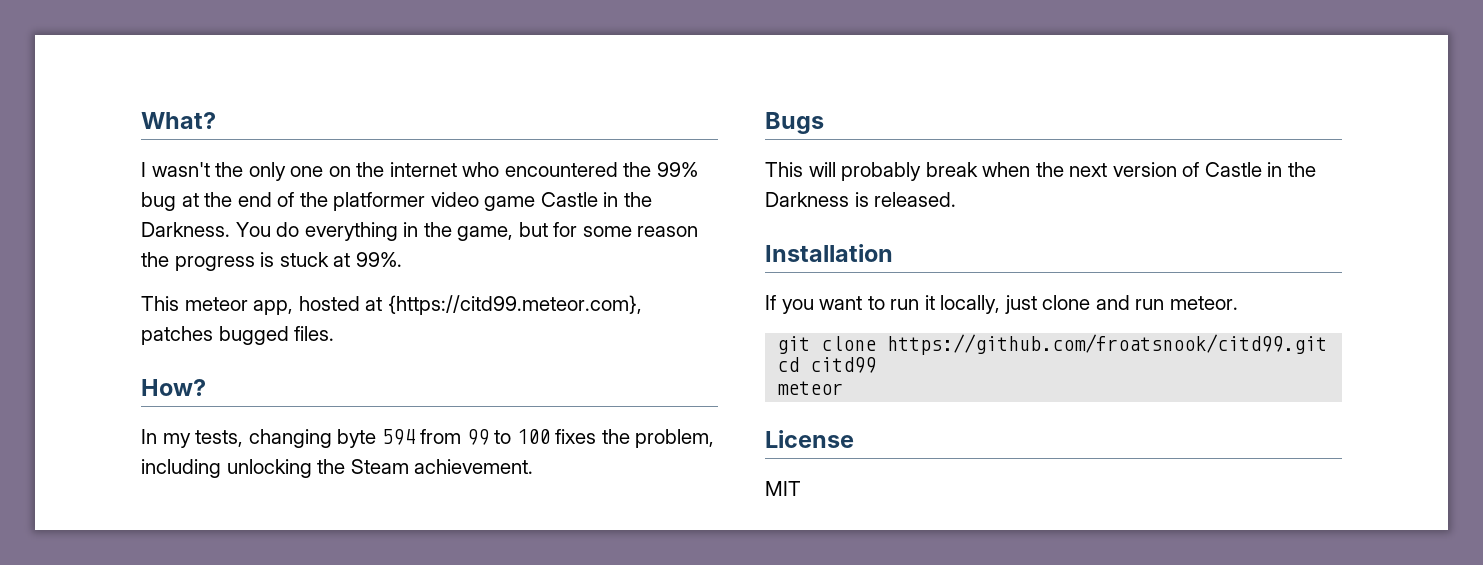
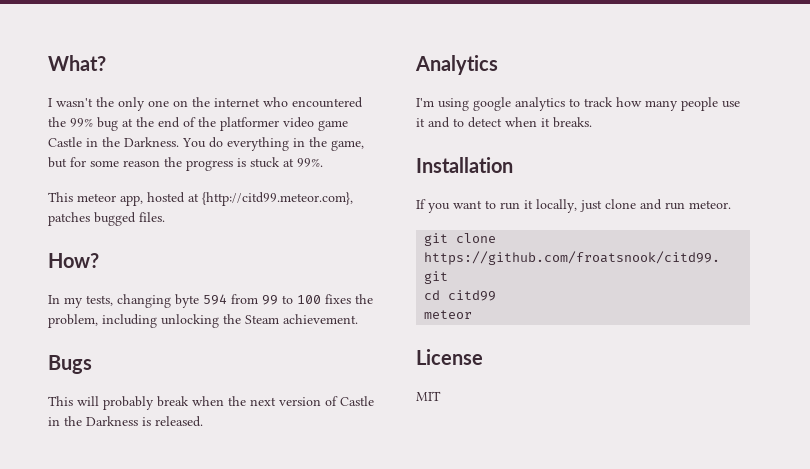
- This meteor app, hosted at {https://citd99.meteor.com}, patches bugged files.
+ This meteor app, hosted at {http://citd99.meteor.com}, patches bugged files.
+ Analytics
+ I'm using google analytics to track how many people use it and to detect when it breaks.

